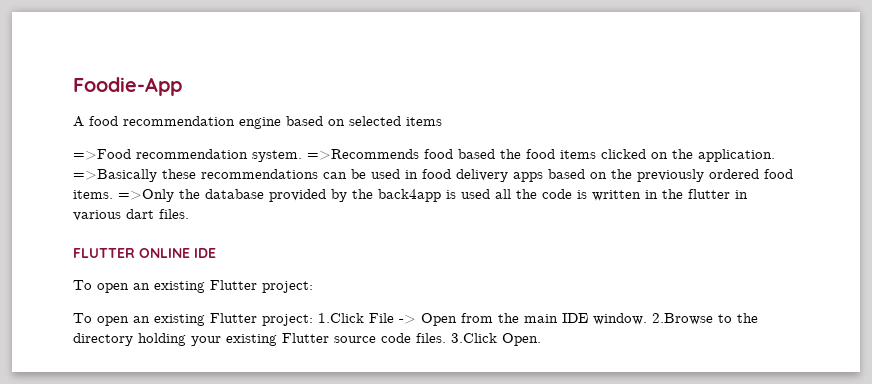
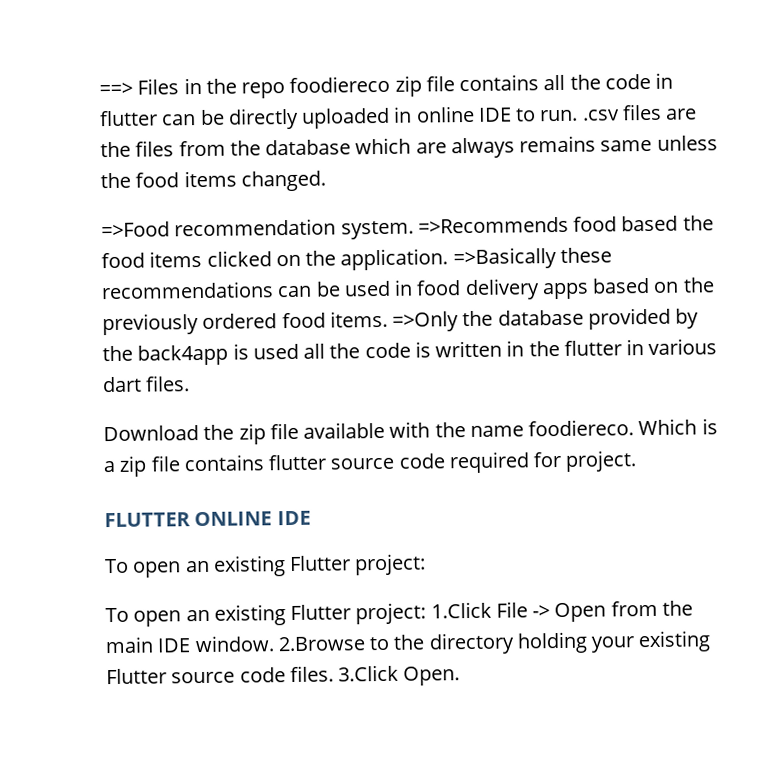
- Foodie-App
- A food recommendation engine based on selected items
+ ==> Files in the repo foodiereco zip file contains all the code in flutter can be directly uploaded in online IDE to run. .csv files are the files from the database which are always remains same unless the food items changed.
+ Download the zip file available with the name foodiereco. Which is a zip file contains flutter source code required for project.

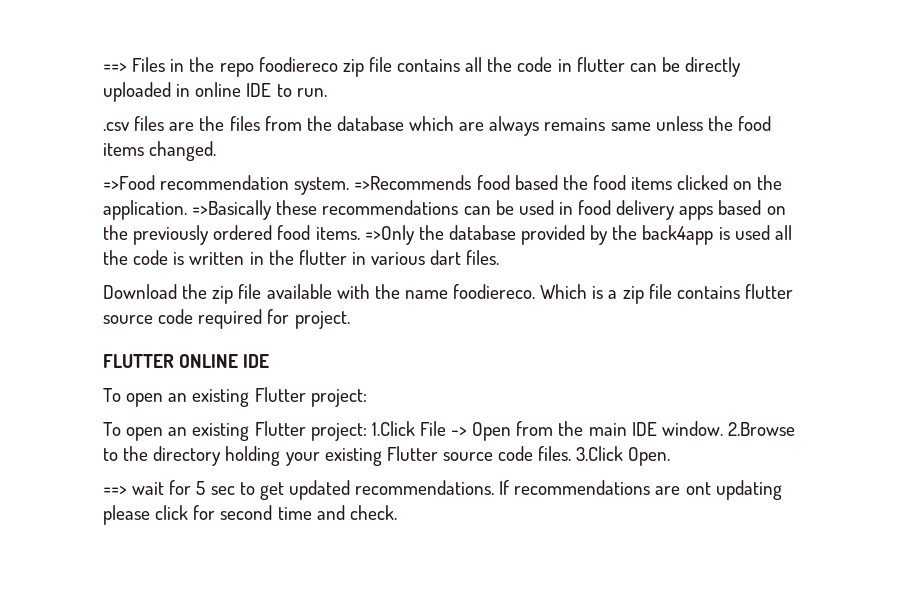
- ==> Files in the repo foodiereco zip file contains all the code in flutter can be directly uploaded in online IDE to run. .csv files are the files from the database which are always remains same unless the food items changed.
+ ==> Files in the repo foodiereco zip file contains all the code in flutter can be directly uploaded in online IDE to run.
+ .csv files are the files from the database which are always remains same unless the food items changed.
+ ==> wait for 5 sec to get updated recommendations. If recommendations are ont updating please click for second time and check.

